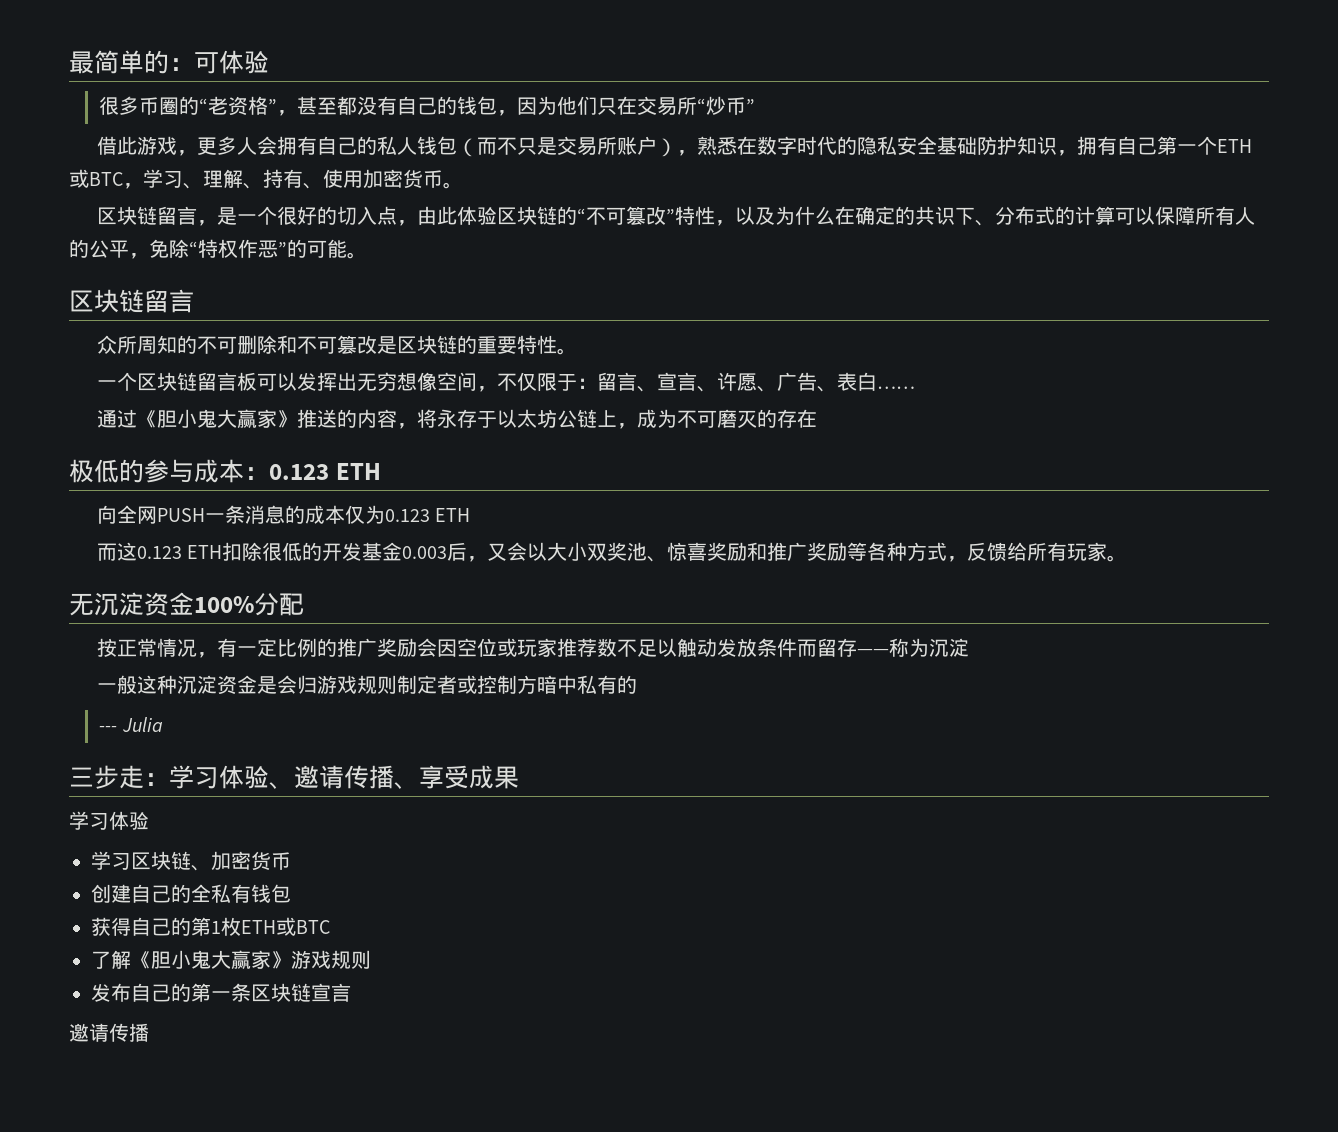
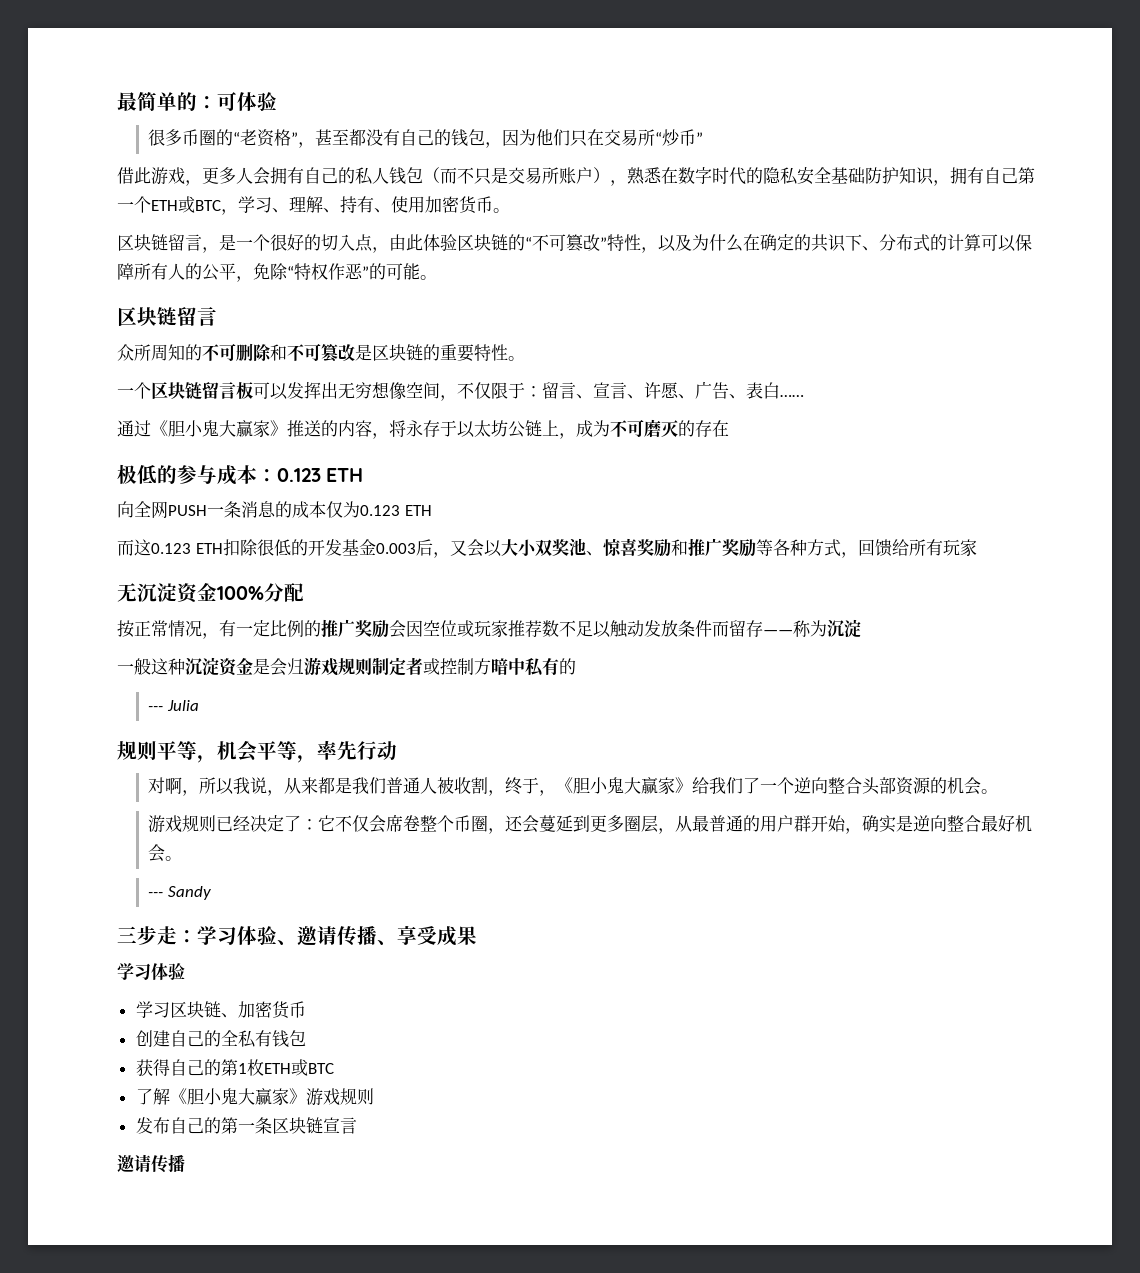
- 而这0.123 ETH扣除很低的开发基金0.003后，又会以大小双奖池、惊喜奖励和推广奖励等各种方式，反馈给所有玩家。
+ 而这0.123 ETH扣除很低的开发基金0.003后，又会以大小双奖池、惊喜奖励和推广奖励等各种方式，回馈给所有玩家
+ 规则平等，机会平等，率先行动
+ 对啊，所以我说，从来都是我们普通人被收割，终于，《胆小鬼大赢家》给我们了一个逆向整合头部资源的机会。
+ 游戏规则已经决定了：它不仅会席卷整个币圈，还会蔓延到更多圈层，从最普通的用户群开始，确实是逆向整合最好机会。
+ --- Sandy

